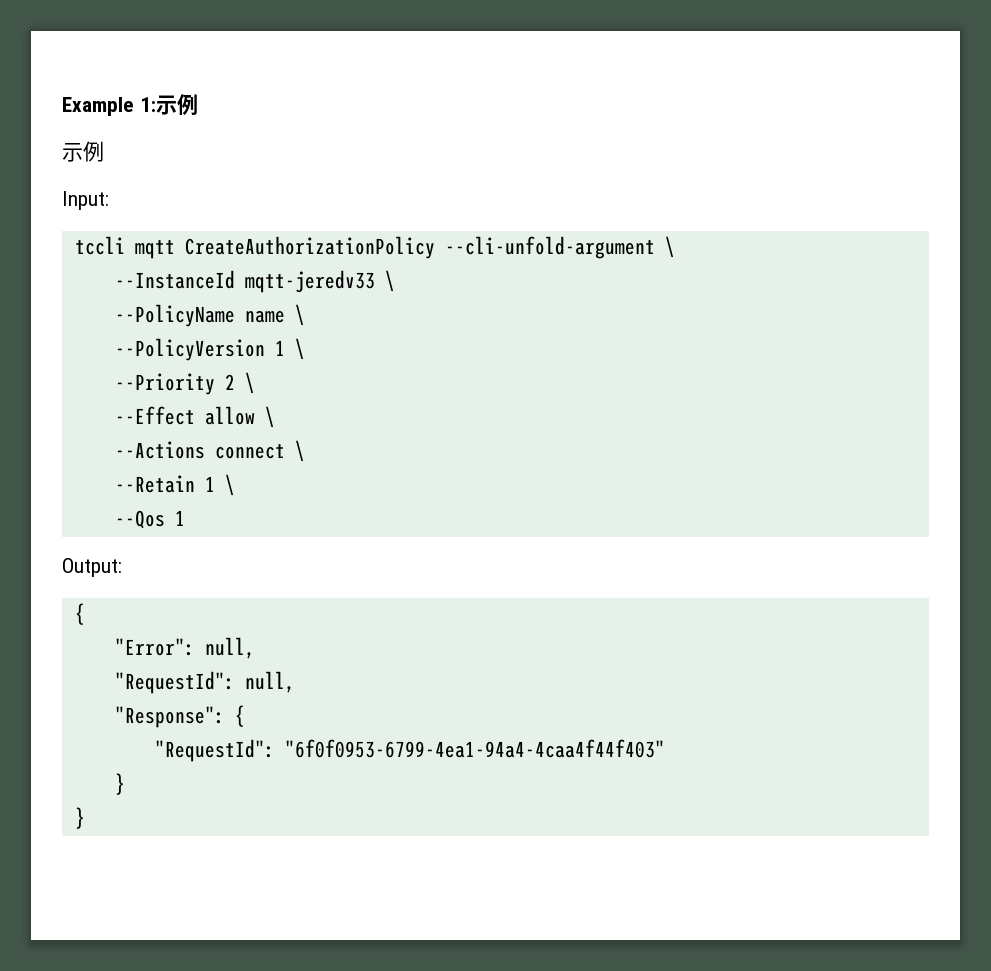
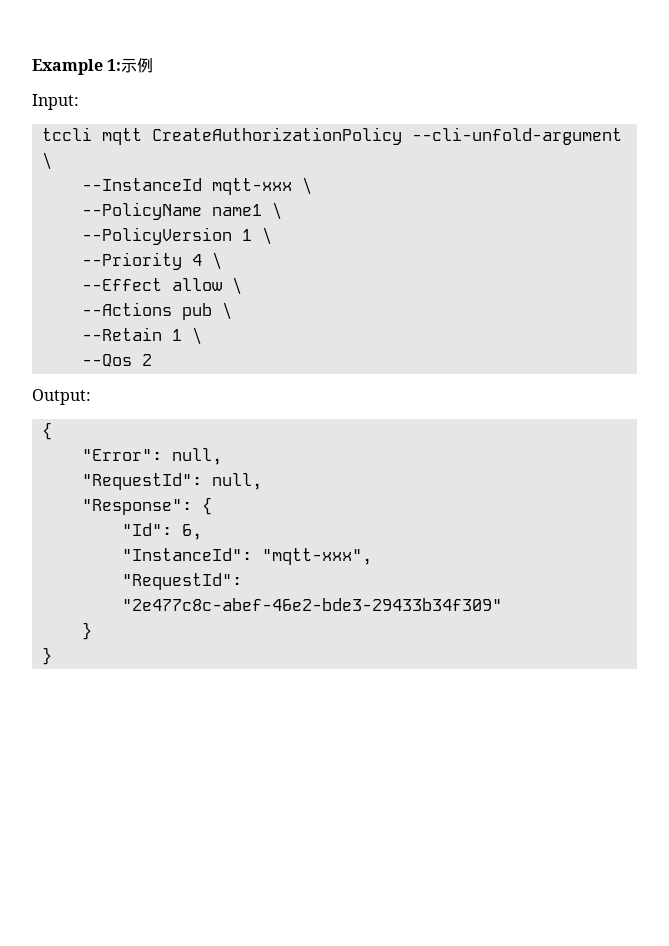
  Example 1:示例
- 示例
- --InstanceId mqtt-jeredv33 \
+ --InstanceId mqtt-xxx \
- --PolicyName name \
+ --PolicyName name1 \
- --Priority 2 \
+ --Priority 4 \
- --Actions connect \
+ --Actions pub \
- --Qos 1
+ --Qos 2
- "RequestId": "6f0f0953-6799-4ea1-94a4-4caa4f44f403"
+ "Id": 6,
+ "InstanceId": "mqtt-xxx",
+ "RequestId": "2e477c8c-abef-46e2-bde3-29433b34f309"

